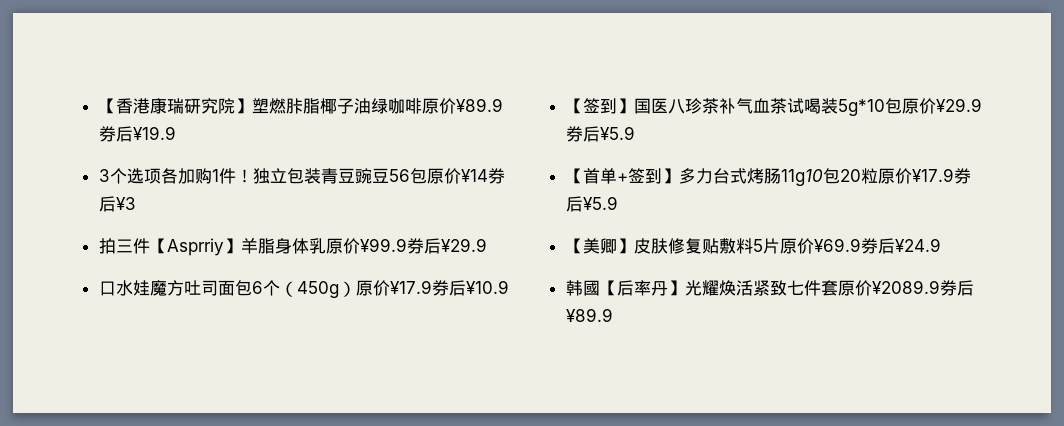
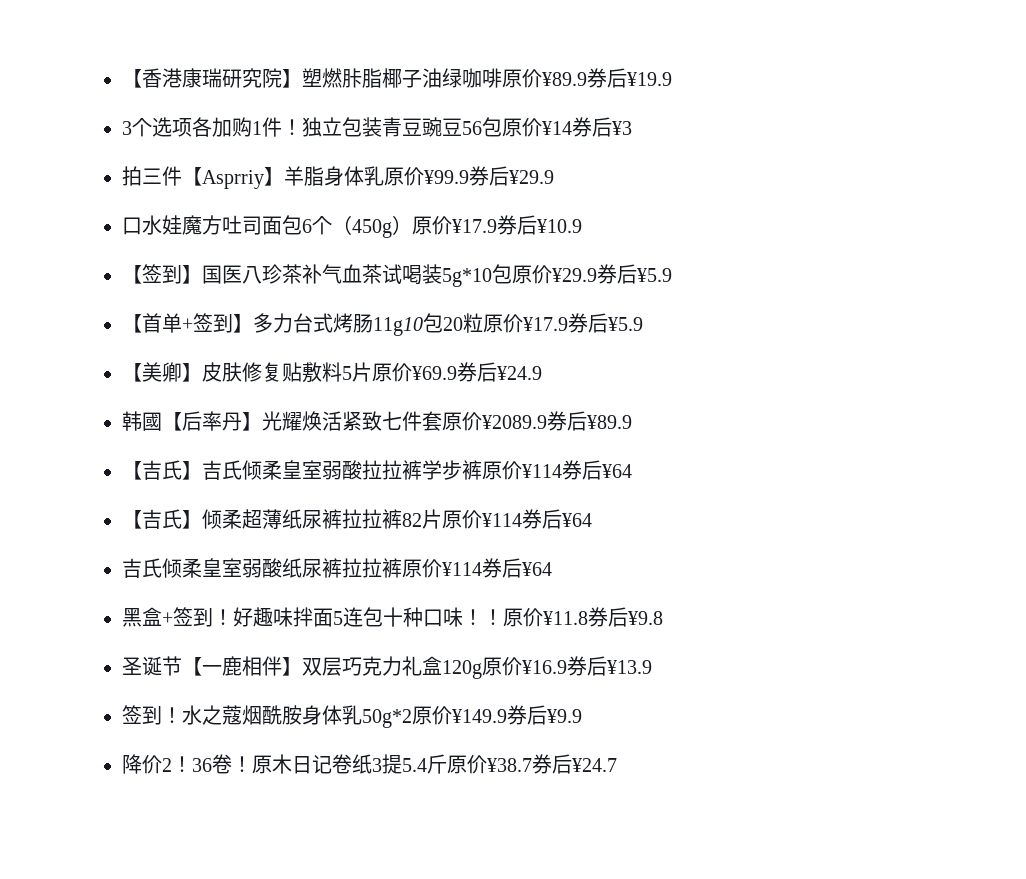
+ 【吉氏】吉氏倾柔皇室弱酸拉拉裤学步裤原价¥114券后¥64
+ 【吉氏】倾柔超薄纸尿裤拉拉裤82片原价¥114券后¥64
+ 吉氏倾柔皇室弱酸纸尿裤拉拉裤原价¥114券后¥64
+ 黑盒+签到！好趣味拌面5连包十种口味！！原价¥11.8券后¥9.8
+ 圣诞节【一鹿相伴】双层巧克力礼盒120g原价¥16.9券后¥13.9
+ 签到！水之蔻烟酰胺身体乳50g*2原价¥149.9券后¥9.9
+ 降价2！36卷！原木日记卷纸3提5.4斤原价¥38.7券后¥24.7

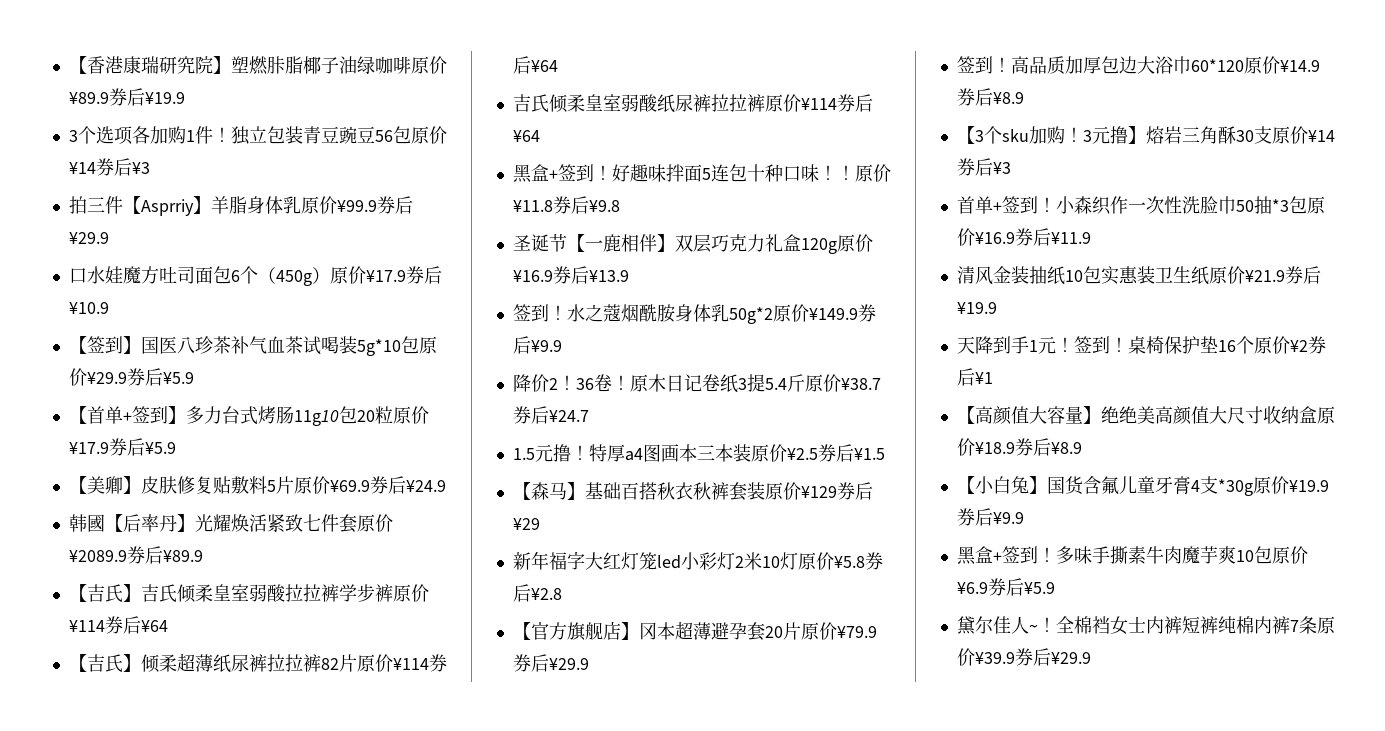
+ 1.5元撸！特厚a4图画本三本装原价¥2.5券后¥1.5
+ 【森马】基础百搭秋衣秋裤套装原价¥129券后¥29
+ 新年福字大红灯笼led小彩灯2米10灯原价¥5.8券后¥2.8
+ 【官方旗舰店】冈本超薄避孕套20片原价¥79.9券后¥29.9
+ 签到！高品质加厚包边大浴巾60*120原价¥14.9券后¥8.9
+ 【3个sku加购！3元撸】熔岩三角酥30支原价¥14券后¥3
+ 首单+签到！小森织作一次性洗脸巾50抽*3包原价¥16.9券后¥11.9
+ 清风金装抽纸10包实惠装卫生纸原价¥21.9券后¥19.9
+ 天降到手1元！签到！桌椅保护垫16个原价¥2券后¥1
+ 【高颜值大容量】绝绝美高颜值大尺寸收纳盒原价¥18.9券后¥8.9
+ 【小白兔】国货含氟儿童牙膏4支*30g原价¥19.9券后¥9.9
+ 黑盒+签到！多味手撕素牛肉魔芋爽10包原价¥6.9券后¥5.9
+ 黛尔佳人~！全棉裆女士内裤短裤纯棉内裤7条原价¥39.9券后¥29.9

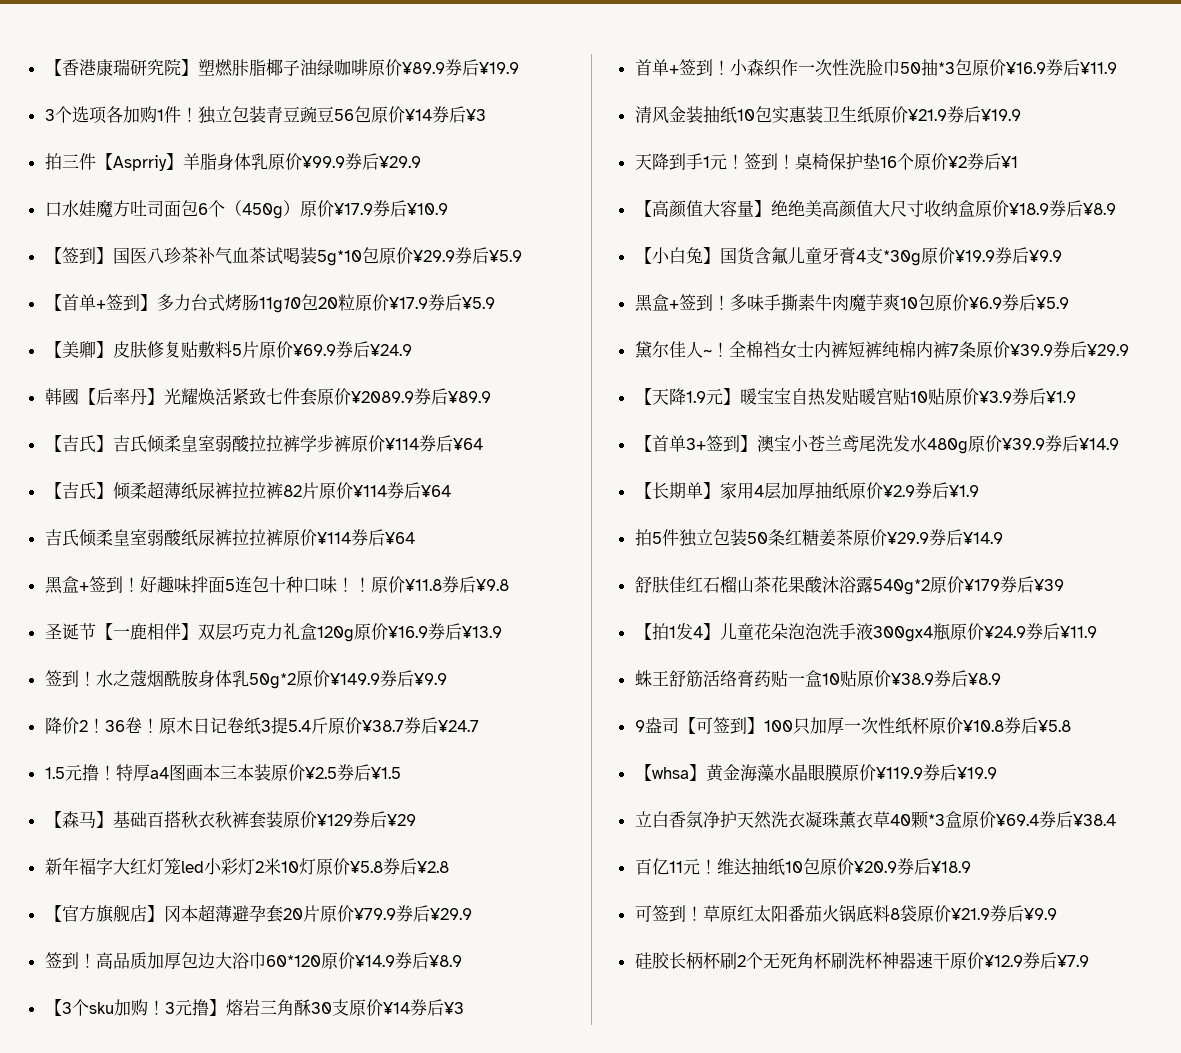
+ 【天降1.9元】暖宝宝自热发贴暖宫贴10贴原价¥3.9券后¥1.9
+ 【首单3+签到】澳宝小苍兰鸢尾洗发水480g原价¥39.9券后¥14.9
+ 【长期单】家用4层加厚抽纸原价¥2.9券后¥1.9
+ 拍5件独立包装50条红糖姜茶原价¥29.9券后¥14.9
+ 舒肤佳红石榴山茶花果酸沐浴露540g*2原价¥179券后¥39
+ 【拍1发4】儿童花朵泡泡洗手液300gx4瓶原价¥24.9券后¥11.9
+ 蛛王舒筋活络膏药贴一盒10贴原价¥38.9券后¥8.9
+ 9盎司【可签到】100只加厚一次性纸杯原价¥10.8券后¥5.8
+ 【whsa】黄金海藻水晶眼膜原价¥119.9券后¥19.9
+ 立白香氛净护天然洗衣凝珠薰衣草40颗*3盒原价¥69.4券后¥38.4
+ 百亿11元！维达抽纸10包原价¥20.9券后¥18.9
+ 可签到！草原红太阳番茄火锅底料8袋原价¥21.9券后¥9.9
+ 硅胶长柄杯刷2个无死角杯刷洗杯神器速干原价¥12.9券后¥7.9

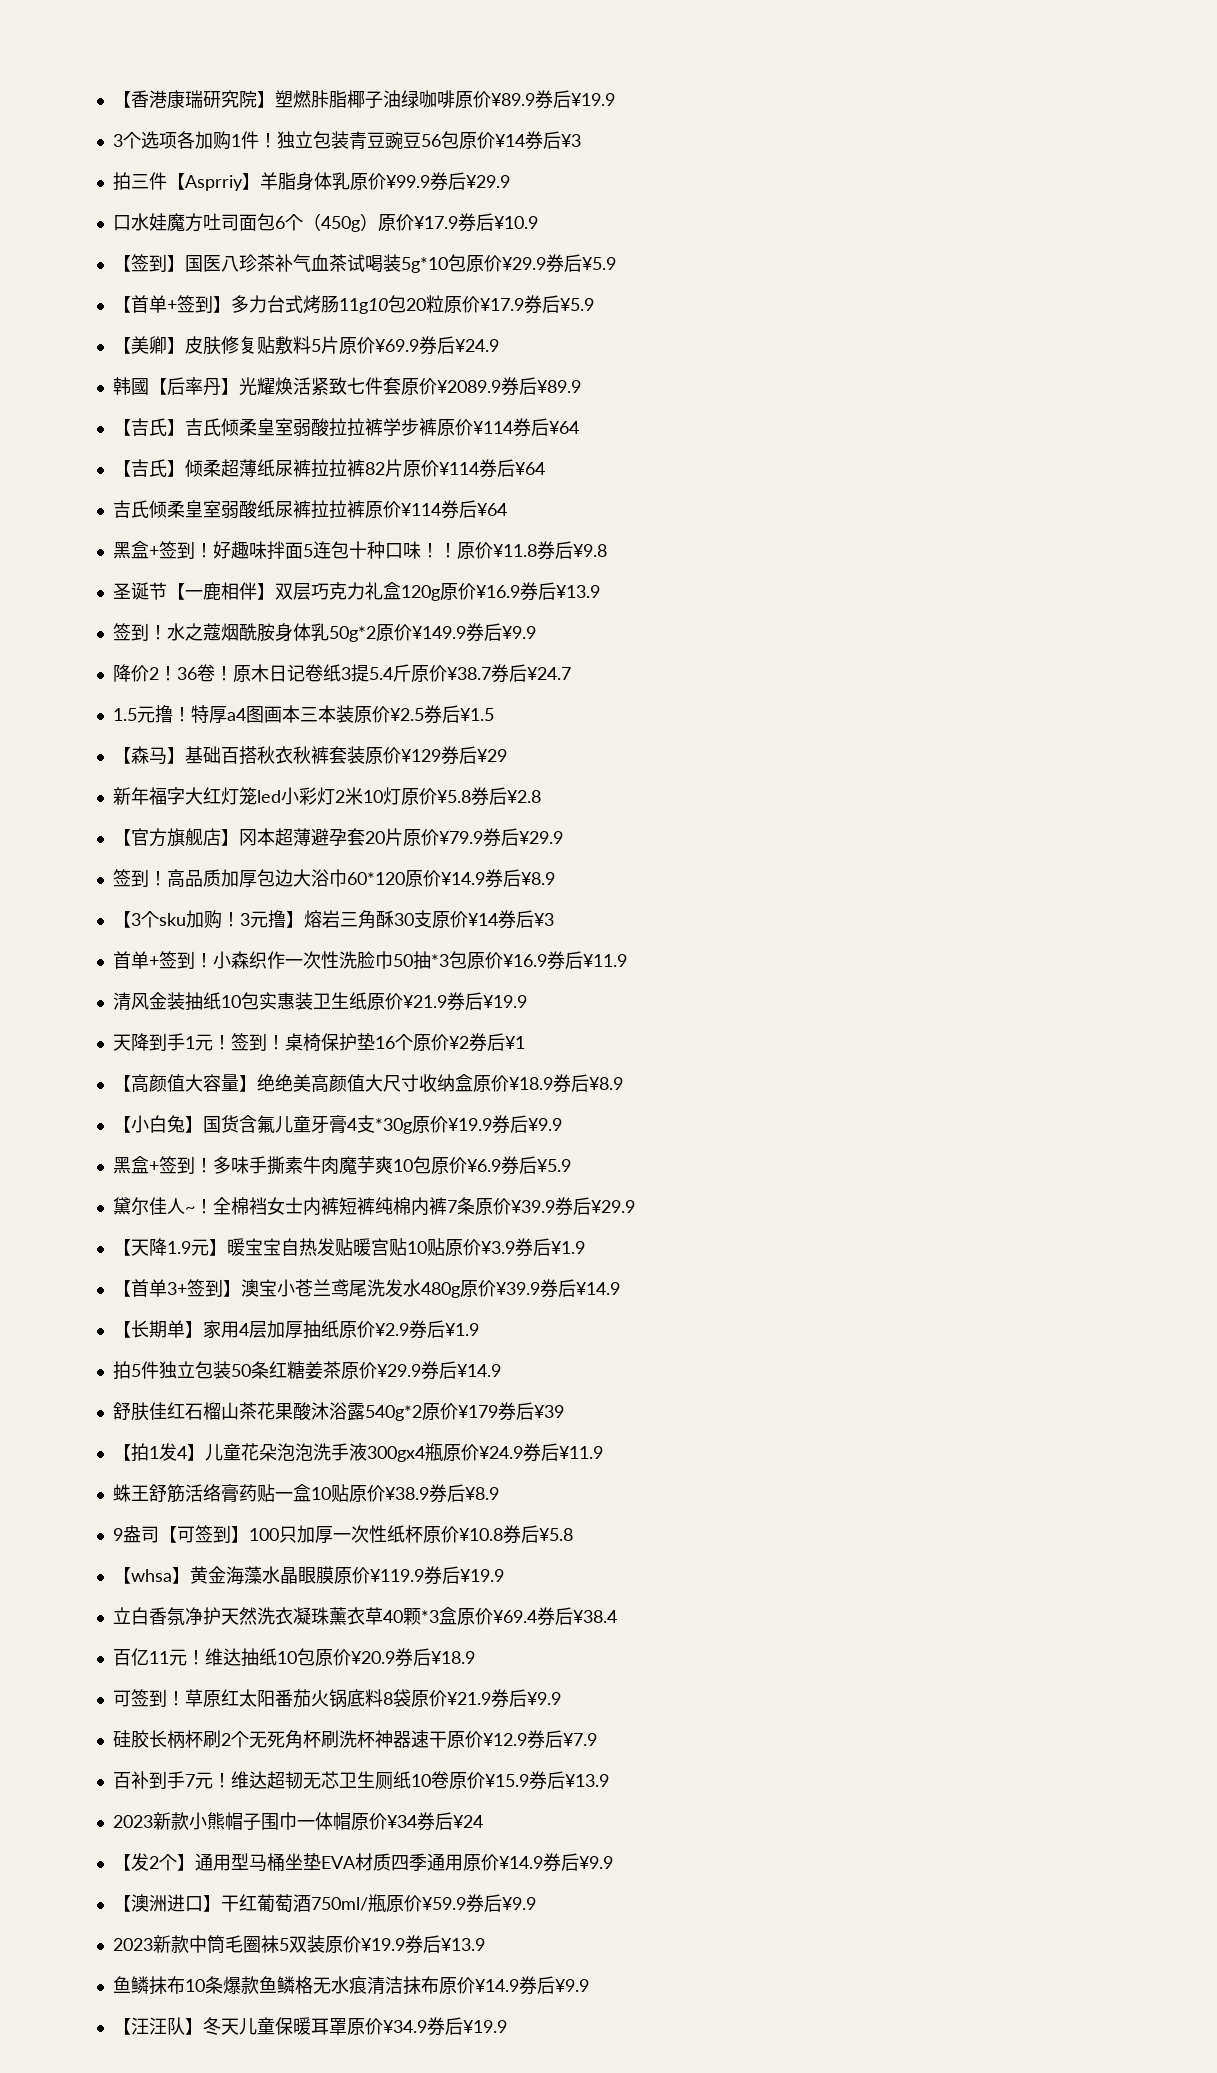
+ 百补到手7元！维达超韧无芯卫生厕纸10卷原价¥15.9券后¥13.9
+ 2023新款小熊帽子围巾一体帽原价¥34券后¥24
+ 【发2个】通用型马桶坐垫EVA材质四季通用原价¥14.9券后¥9.9
+ 【澳洲进口】干红葡萄酒750ml/瓶原价¥59.9券后¥9.9
+ 2023新款中筒毛圈袜5双装原价¥19.9券后¥13.9
+ 鱼鳞抹布10条爆款鱼鳞格无水痕清洁抹布原价¥14.9券后¥9.9
+ 【汪汪队】冬天儿童保暖耳罩原价¥34.9券后¥19.9

